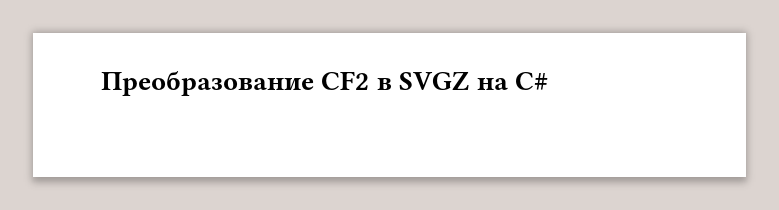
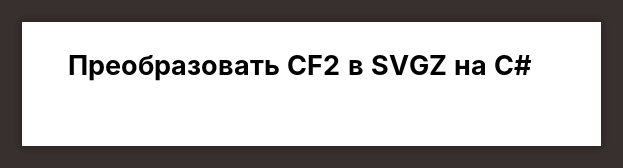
- Преобразование CF2 в SVGZ на C#
+ Преобразовать CF2 в SVGZ на C#

